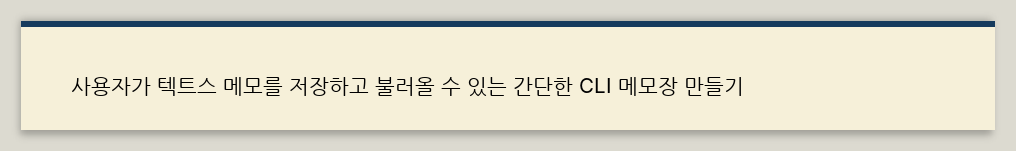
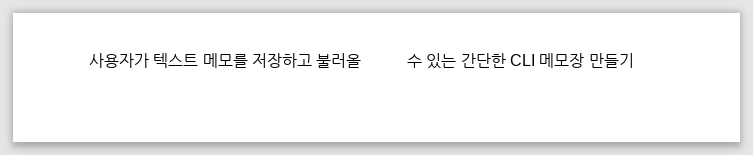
- 사용자가 텍트스 메모를 저장하고 불러올 수 있는 간단한 CLI 메모장 만들기
+ 사용자가 텍스트 메모를 저장하고 불러올 수 있는 간단한 CLI 메모장 만들기

